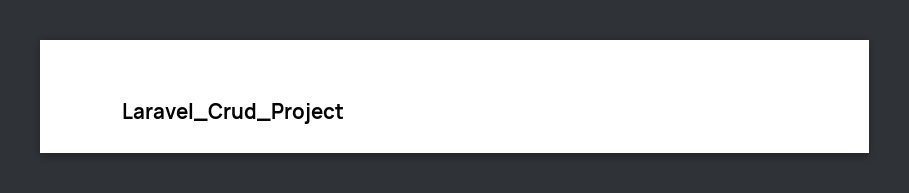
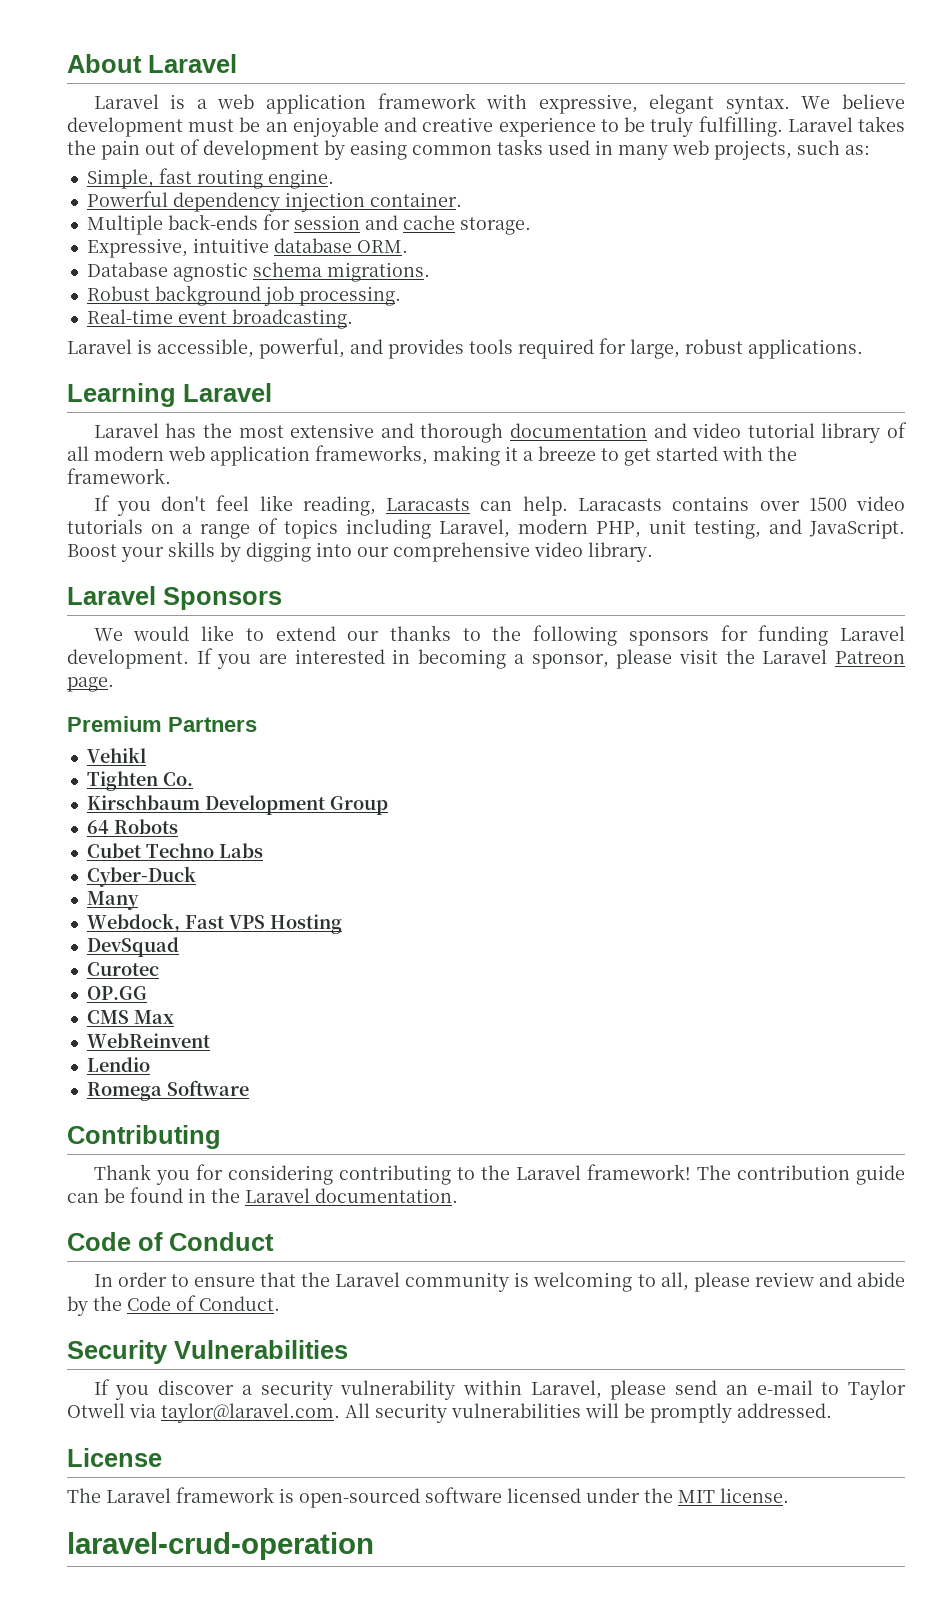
- Laravel_Crud_Project
+ About Laravel
+ Laravel is a web application framework with expressive, elegant syntax. We believe development must be an enjoyable and creative experience to be truly fulfilling. Laravel takes the pain out of development by easing common tasks used in many web projects, such as:
+ Simple, fast routing engine.
+ Powerful dependency injection container.
+ Multiple back-ends for session and cache storage.
+ Expressive, intuitive database ORM.
+ Database agnostic schema migrations.
+ Robust background job processing.
+ Real-time event broadcasting.
+ Laravel is accessible, powerful, and provides tools required for large, robust applications.
+ Learning Laravel
+ Laravel has the most extensive and thorough documentation and video tutorial library of all modern web application frameworks, making it a breeze to get started with the framework.
+ If you don't feel like reading, Laracasts can help. Laracasts contains over 1500 video tutorials on a range of topics including Laravel, modern PHP, unit testing, and JavaScript. Boost your skills by digging into our comprehensive video library.
+ Laravel Sponsors
+ We would like to extend our thanks to the following sponsors for funding Laravel development. If you are interested in becoming a sponsor, please visit the Laravel Patreon page.
+ Premium Partners
+ Vehikl
+ Tighten Co.
+ Kirschbaum Development Group
+ 64 Robots
+ Cubet Techno Labs
+ Cyber-Duck
+ Many
+ Webdock, Fast VPS Hosting
+ DevSquad
+ Curotec
+ OP.GG
+ CMS Max
+ WebReinvent
+ Lendio
+ Romega Software
+ Contributing
+ Thank you for considering contributing to the Laravel framework! The contribution guide can be found in the Laravel documentation.
+ Code of Conduct
+ In order to ensure that the Laravel community is welcoming to all, please review and abide by the Code of Conduct.
+ Security Vulnerabilities
+ If you discover a security vulnerability within Laravel, please send an e-mail to Taylor Otwell via taylor@laravel.com. All security vulnerabilities will be promptly addressed.
+ License
+ The Laravel framework is open-sourced software licensed under the MIT license.
+ laravel-crud-operation

